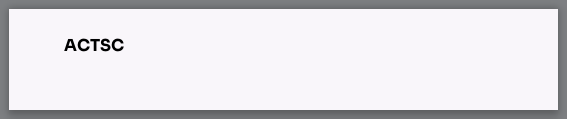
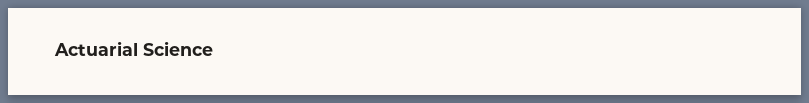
- ACTSC
+ Actuarial Science

